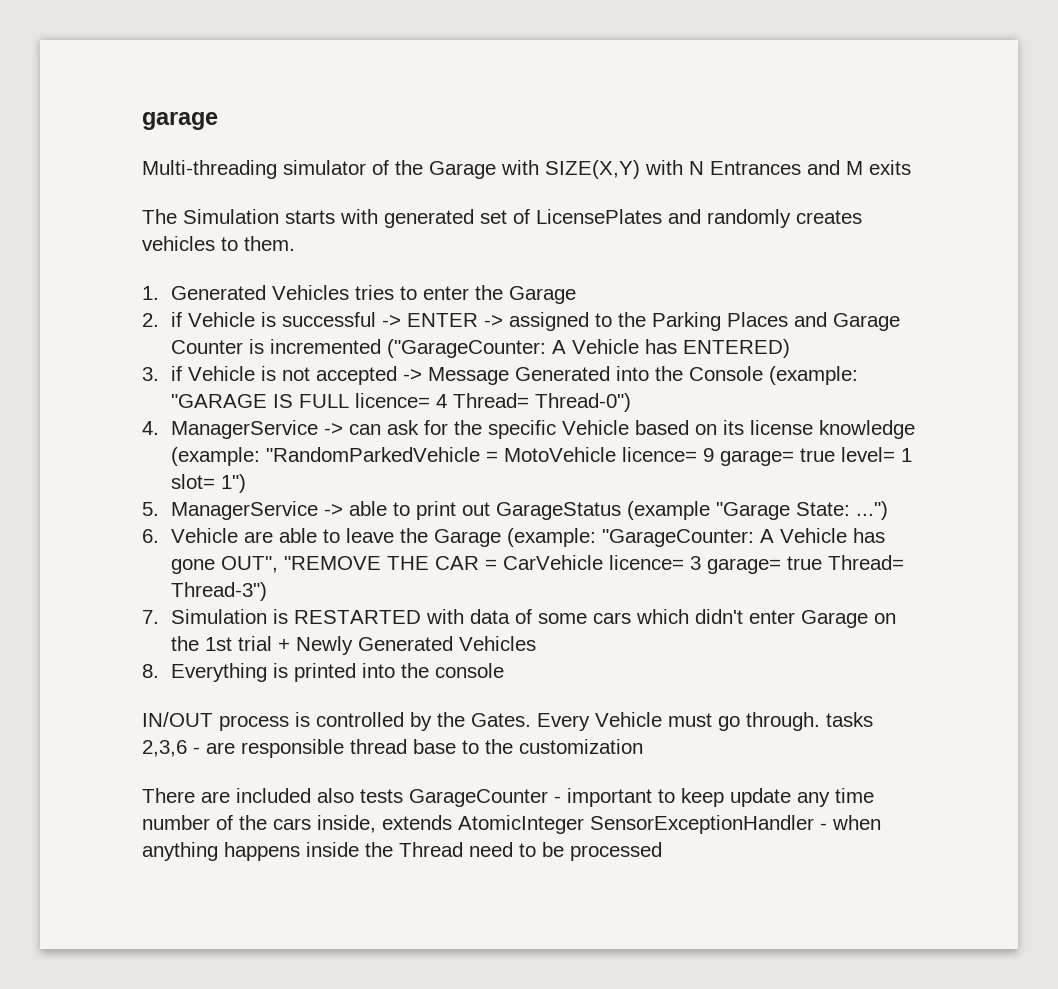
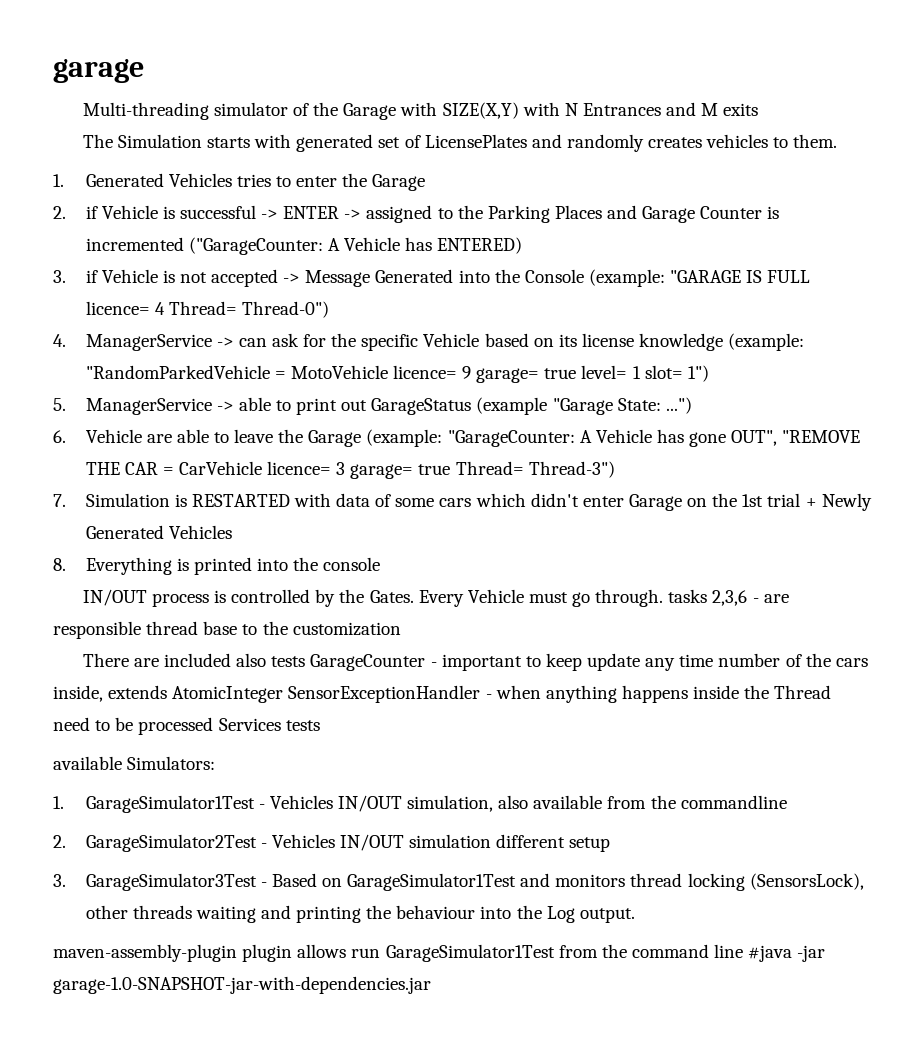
- There are included also tests GarageCounter - important to keep update any time number of the cars inside, extends AtomicInteger SensorExceptionHandler - when anything happens inside the Thread need to be processed
+ There are included also tests GarageCounter - important to keep update any time number of the cars inside, extends AtomicInteger SensorExceptionHandler - when anything happens inside the Thread need to be processed Services tests
+ available Simulators:
+ 1. GarageSimulator1Test - Vehicles IN/OUT simulation, also available from the commandline
+ 2. GarageSimulator2Test - Vehicles IN/OUT simulation different setup
+ 3. GarageSimulator3Test - Based on GarageSimulator1Test and monitors thread locking (SensorsLock), other threads waiting and printing the behaviour into the Log output.
+ maven-assembly-plugin plugin allows run GarageSimulator1Test from the command line #java -jar garage-1.0-SNAPSHOT-jar-with-dependencies.jar

